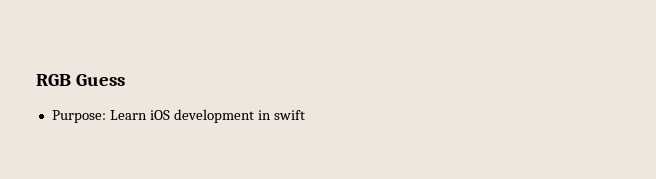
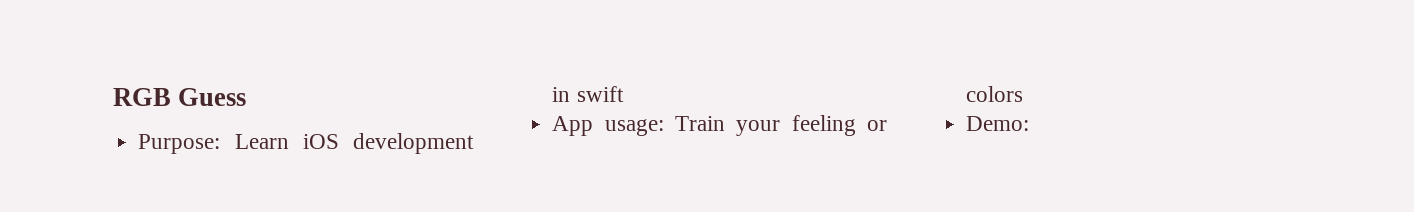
+ App usage: Train your feeling or colors
+ Demo:

